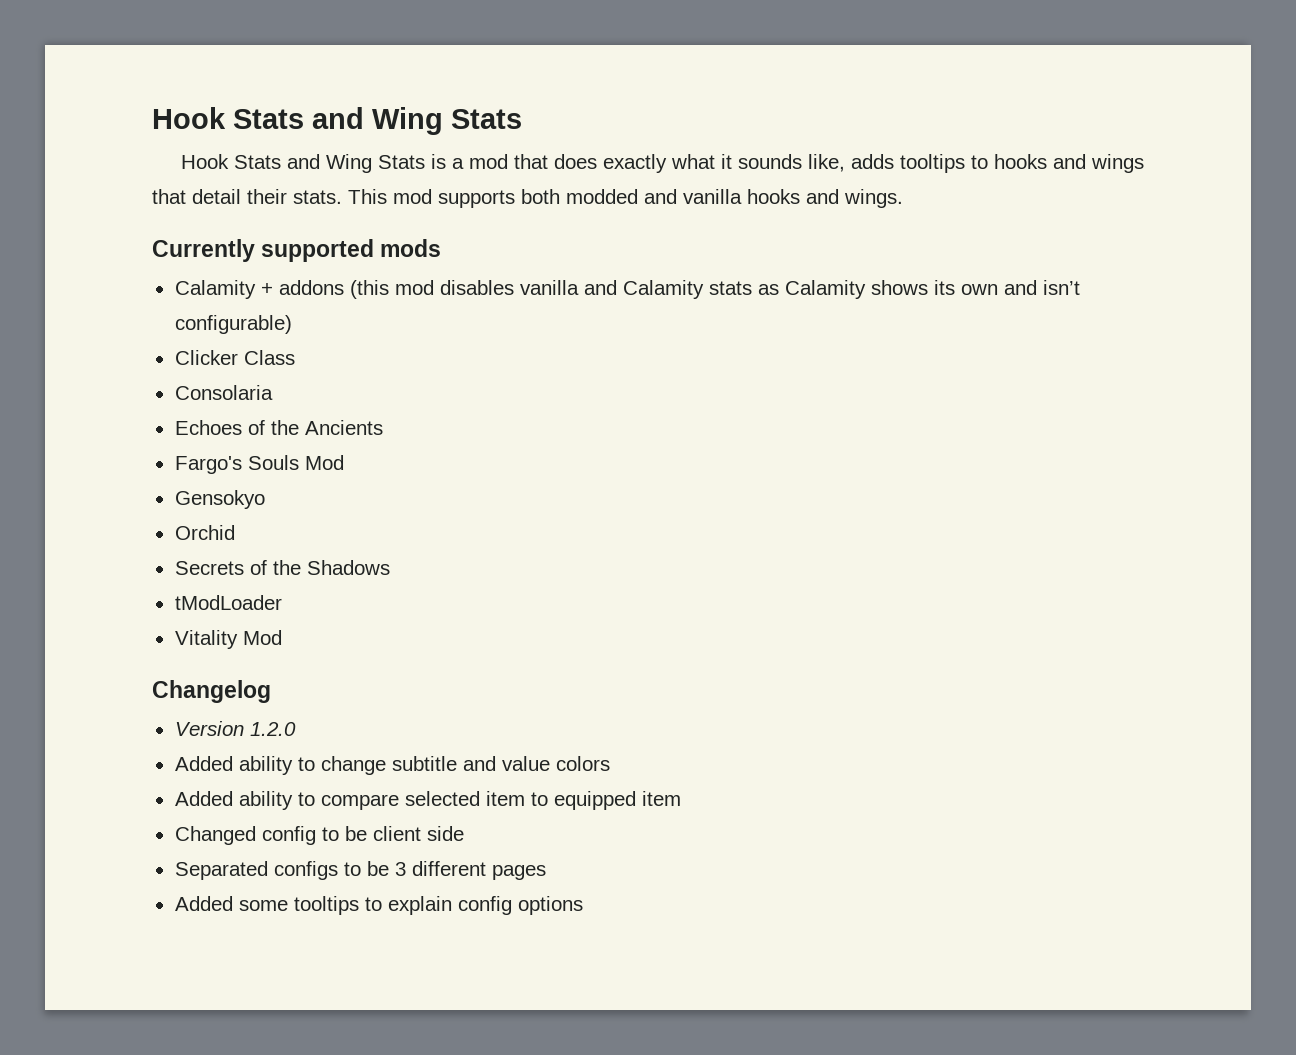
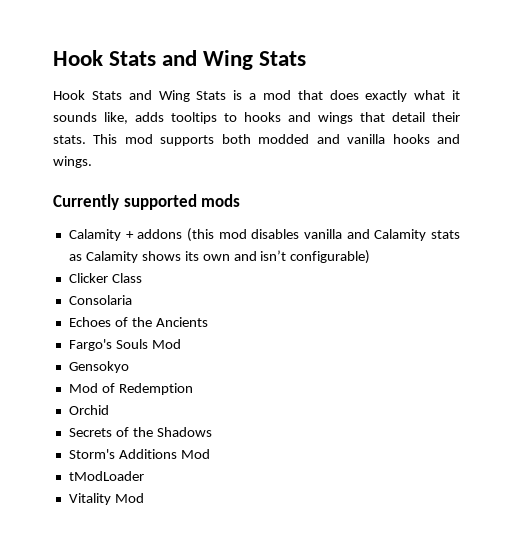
+ Mod of Redemption
+ Storm's Additions Mod
- Changelog
- Version 1.2.0
- Added ability to change subtitle and value colors
- Added ability to compare selected item to equipped item
- Changed config to be client side
- Separated configs to be 3 different pages
- Added some tooltips to explain config options

